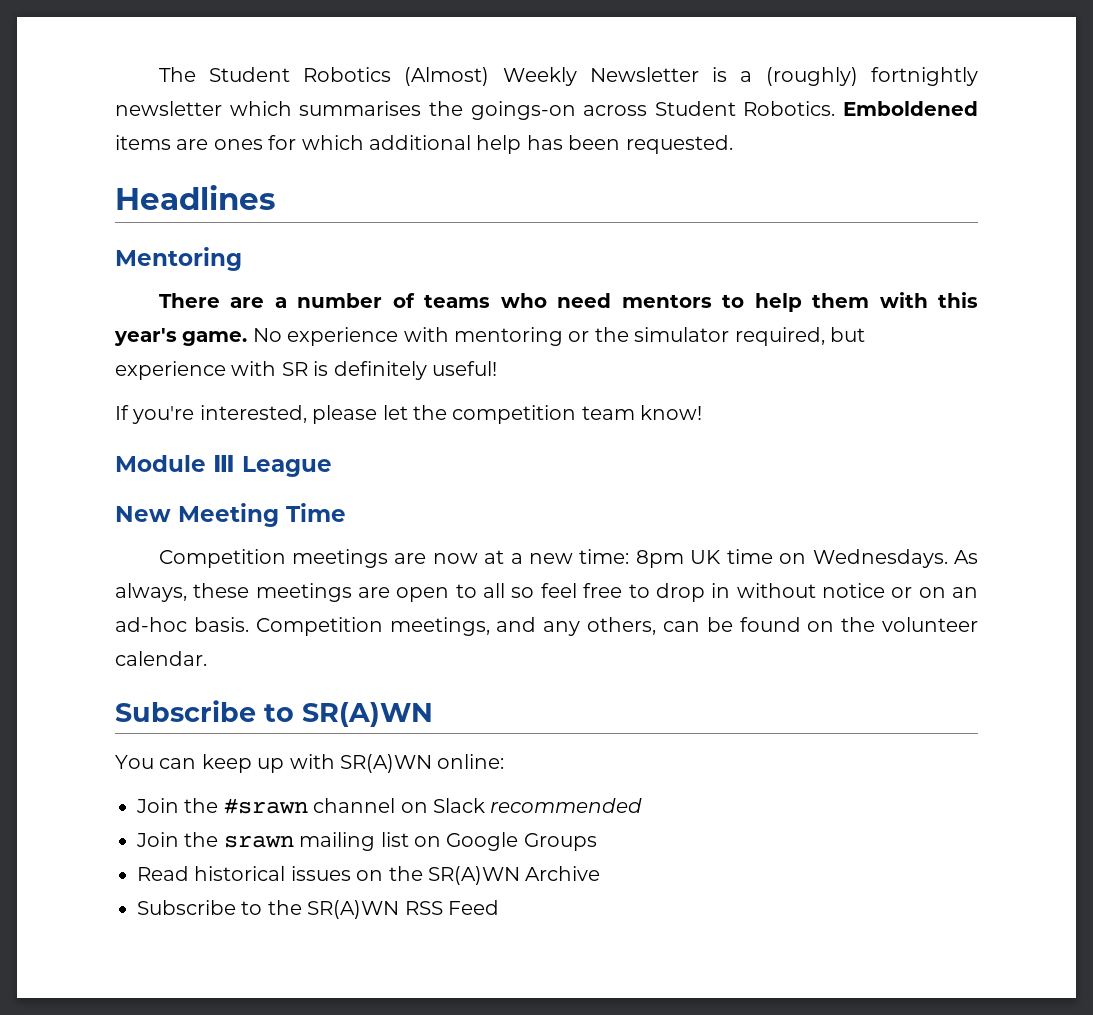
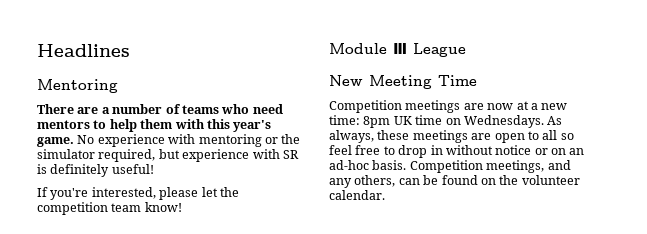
- The Student Robotics (Almost) Weekly Newsletter is a (roughly) fortnightly newsletter which summarises the goings‐on across Student Robotics. Emboldened items are ones for which additional help has been requested.
- Subscribe to SR(A)WN
- You can keep up with SR(A)WN online:
- Join the #srawn channel on Slack recommended
- Join the srawn mailing list on Google Groups
- Read historical issues on the SR(A)WN Archive
- Subscribe to the SR(A)WN RSS Feed

